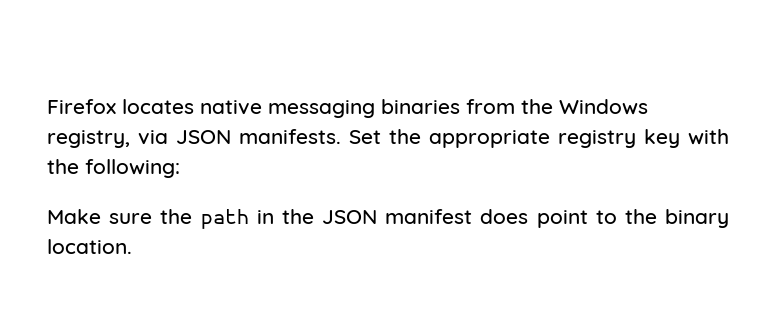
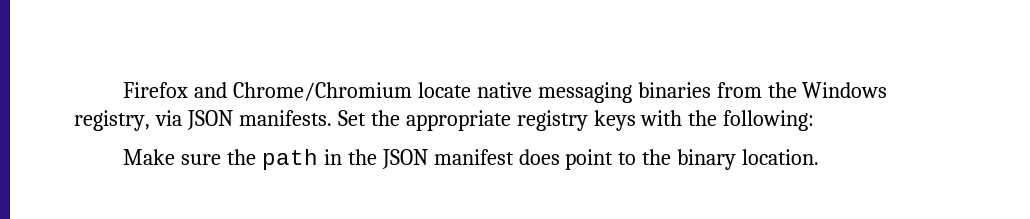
- Firefox locates native messaging binaries from the Windows registry, via JSON manifests.
+ Firefox and Chrome/Chromium locate native messaging binaries from the Windows registry, via JSON manifests.
- Set the appropriate registry key with the following:
+ Set the appropriate registry keys with the following:

